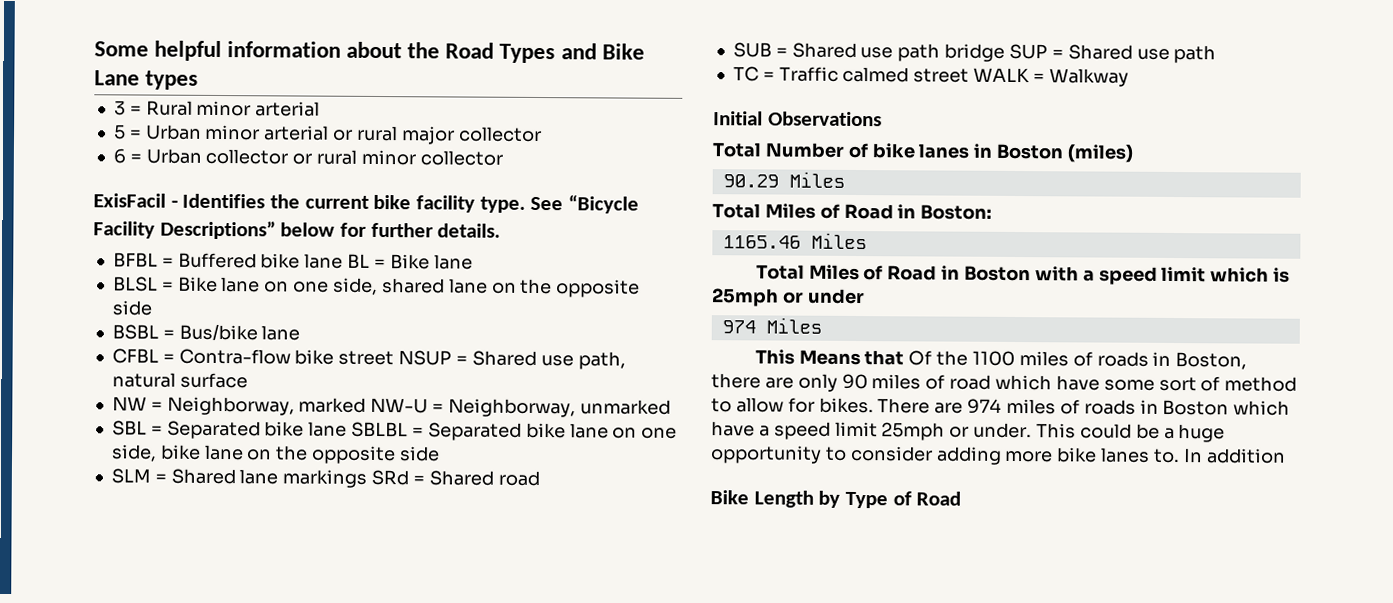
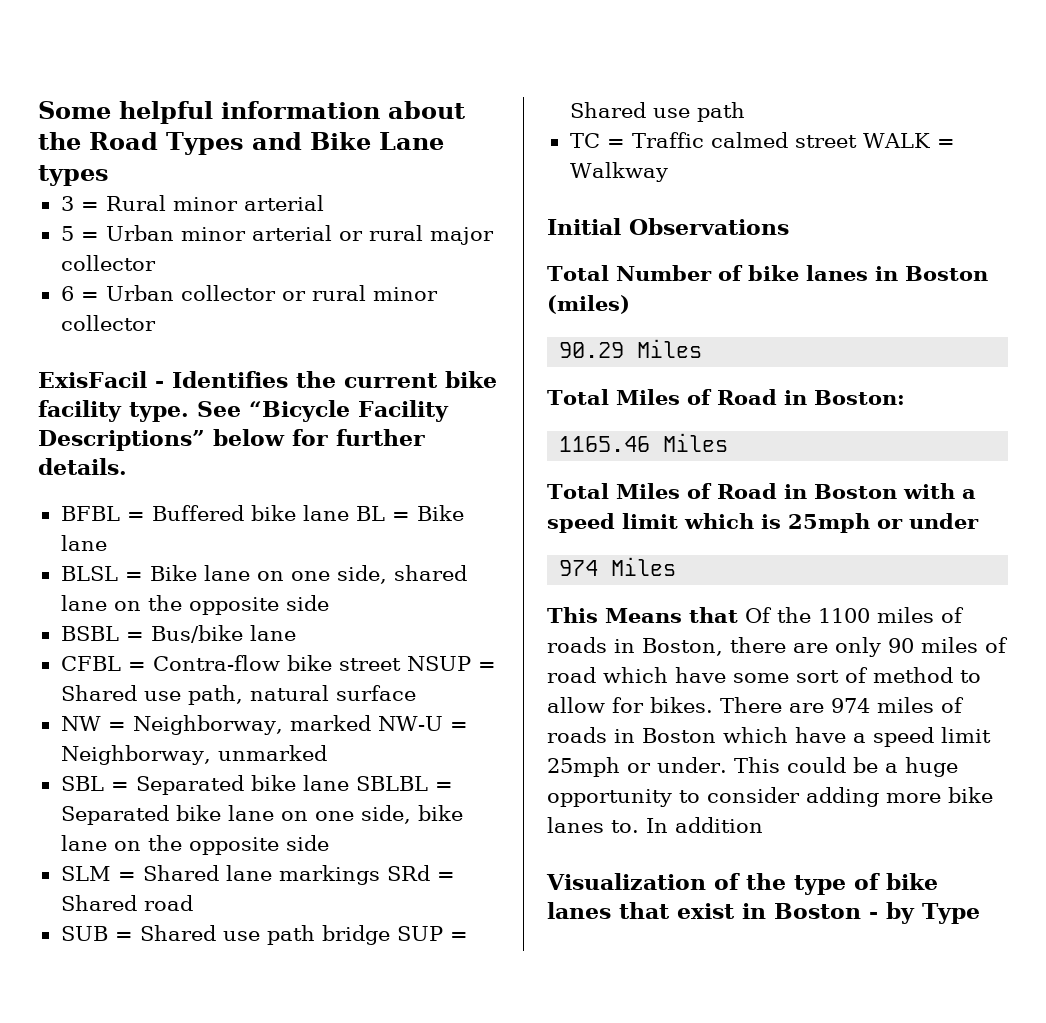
- Bike Length by Type of Road
+ Visualization of the type of bike lanes that exist in Boston - by Type

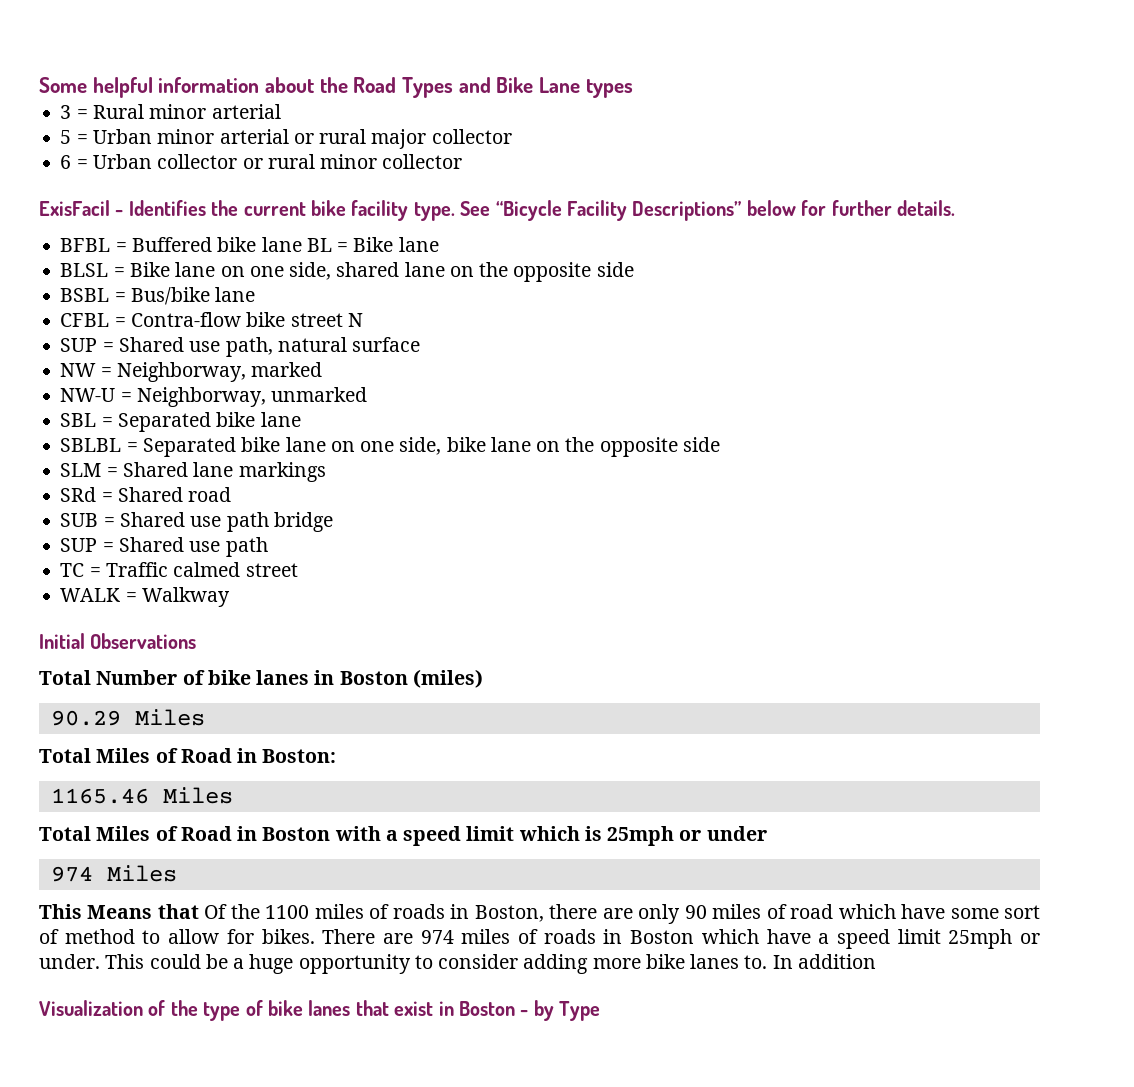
- CFBL = Contra-flow bike street NSUP = Shared use path, natural surface
+ CFBL = Contra-flow bike street N
+ SUP = Shared use path, natural surface
- NW = Neighborway, marked NW-U = Neighborway, unmarked
+ NW = Neighborway, marked
+ NW-U = Neighborway, unmarked
- SBL = Separated bike lane SBLBL = Separated bike lane on one side, bike lane on the opposite side
+ SBL = Separated bike lane
+ SBLBL = Separated bike lane on one side, bike lane on the opposite side
- SLM = Shared lane markings SRd = Shared road
+ SLM = Shared lane markings
+ SRd = Shared road
- SUB = Shared use path bridge SUP = Shared use path
+ SUB = Shared use path bridge
+ SUP = Shared use path
- TC = Traffic calmed street WALK = Walkway
+ TC = Traffic calmed street
+ WALK = Walkway

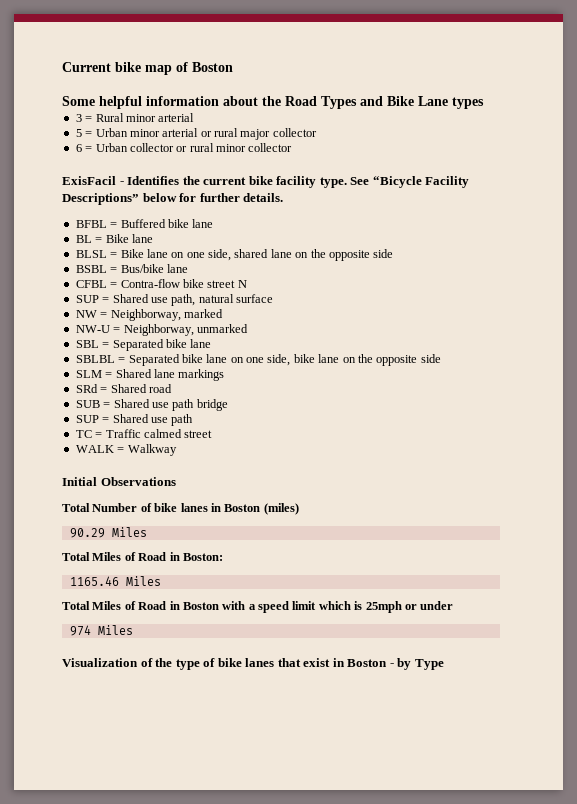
+ Current bike map of Boston
- BFBL = Buffered bike lane BL = Bike lane
+ BFBL = Buffered bike lane
+ BL = Bike lane
- This Means that Of the 1100 miles of roads in Boston, there are only 90 miles of road which have some sort of method to allow for bikes. There are 974 miles of roads in Boston which have a speed limit 25mph or under. This could be a huge opportunity to consider adding more bike lanes to. In addition

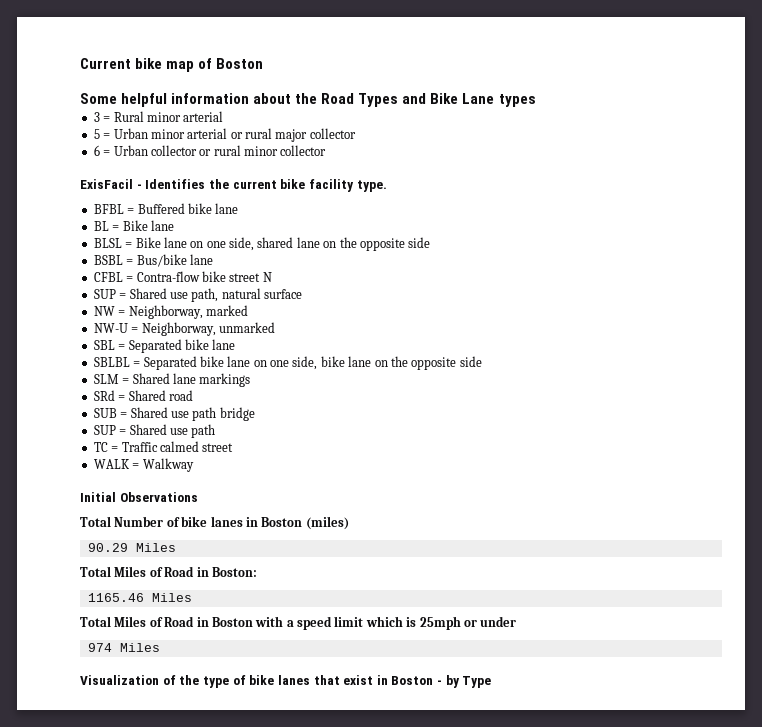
- See “Bicycle Facility Descriptions” below for further details.

